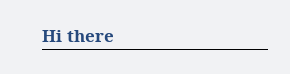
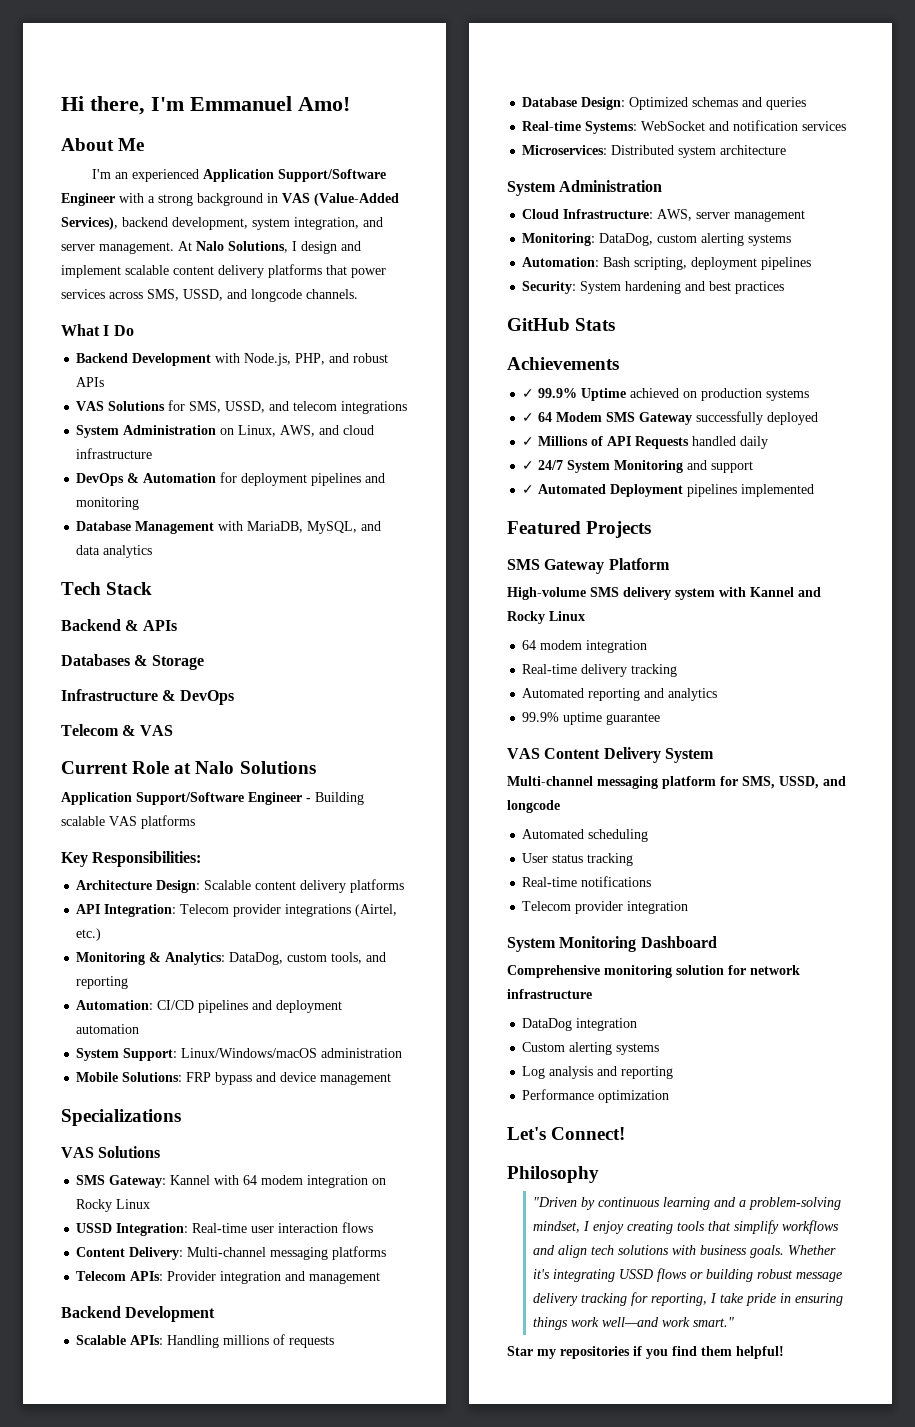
- Hi there
+ Hi there, I'm Emmanuel Amo!
+ About Me
+ I'm an experienced Application Support/Software Engineer with a strong background in VAS (Value-Added Services), backend development, system integration, and server management. At Nalo Solutions, I design and implement scalable content delivery platforms that power services across SMS, USSD, and longcode channels.
+ What I Do
+ Backend Development with Node.js, PHP, and robust APIs
+ VAS Solutions for SMS, USSD, and telecom integrations
+ System Administration on Linux, AWS, and cloud infrastructure
+ DevOps & Automation for deployment pipelines and monitoring
+ Database Management with MariaDB, MySQL, and data analytics
+ Tech Stack
+ Backend & APIs
+ Databases & Storage
+ Infrastructure & DevOps
+ Telecom & VAS
+ Current Role at Nalo Solutions
+ Application Support/Software Engineer - Building scalable VAS platforms
+ Key Responsibilities:
+ Architecture Design: Scalable content delivery platforms
+ API Integration: Telecom provider integrations (Airtel, etc.)
+ Monitoring & Analytics: DataDog, custom tools, and reporting
+ Automation: CI/CD pipelines and deployment automation
+ System Support: Linux/Windows/macOS administration
+ Mobile Solutions: FRP bypass and device management
+ Specializations
+ VAS Solutions
+ SMS Gateway: Kannel with 64 modem integration on Rocky Linux
+ USSD Integration: Real-time user interaction flows
+ Content Delivery: Multi-channel messaging platforms
+ Telecom APIs: Provider integration and management
+ Backend Development
+ Scalable APIs: Handling millions of requests
+ Database Design: Optimized schemas and queries
+ Real-time Systems: WebSocket and notification services
+ Microservices: Distributed system architecture
+ System Administration
+ Cloud Infrastructure: AWS, server management
+ Monitoring: DataDog, custom alerting systems
+ Automation: Bash scripting, deployment pipelines
+ Security: System hardening and best practices
+ GitHub Stats
+ Achievements
+ ✓ 99.9% Uptime achieved on production systems
+ ✓ 64 Modem SMS Gateway successfully deployed
+ ✓ Millions of API Requests handled daily
+ ✓ 24/7 System Monitoring and support
+ ✓ Automated Deployment pipelines implemented
+ Featured Projects
+ SMS Gateway Platform
+ High-volume SMS delivery system with Kannel and Rocky Linux
+ 64 modem integration
+ Real-time delivery tracking
+ Automated reporting and analytics
+ 99.9% uptime guarantee
+ VAS Content Delivery System
+ Multi-channel messaging platform for SMS, USSD, and longcode
+ Automated scheduling
+ User status tracking
+ Real-time notifications
+ Telecom provider integration
+ System Monitoring Dashboard
+ Comprehensive monitoring solution for network infrastructure
+ DataDog integration
+ Custom alerting systems
+ Log analysis and reporting
+ Performance optimization
+ Let's Connect!
+ Philosophy
+ "Driven by continuous learning and a problem-solving mindset, I enjoy creating tools that simplify workflows and align tech solutions with business goals. Whether it's integrating USSD flows or building robust message delivery tracking for reporting, I take pride in ensuring things work well—and work smart."
+ Star my repositories if you find them helpful!

